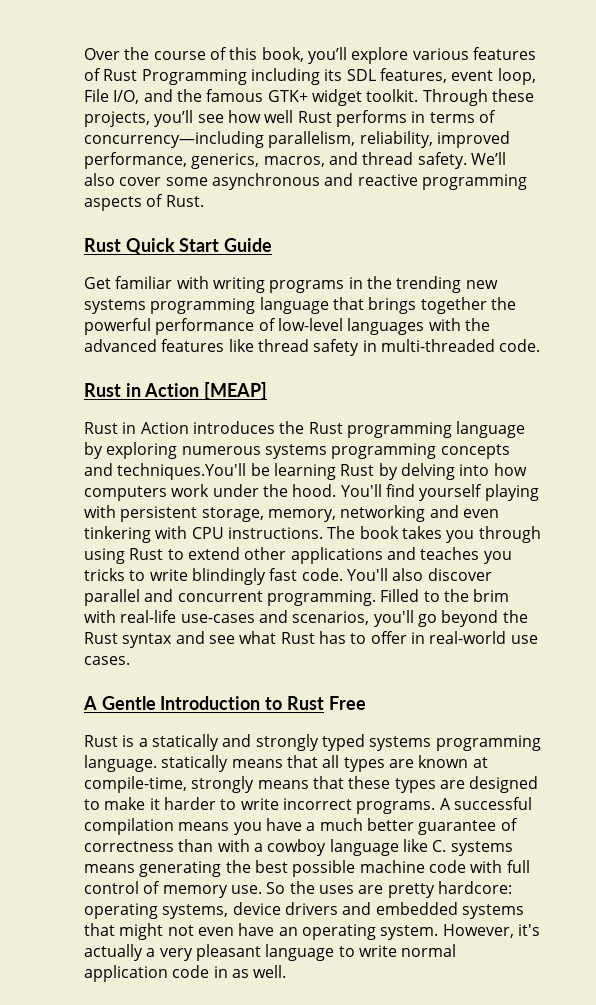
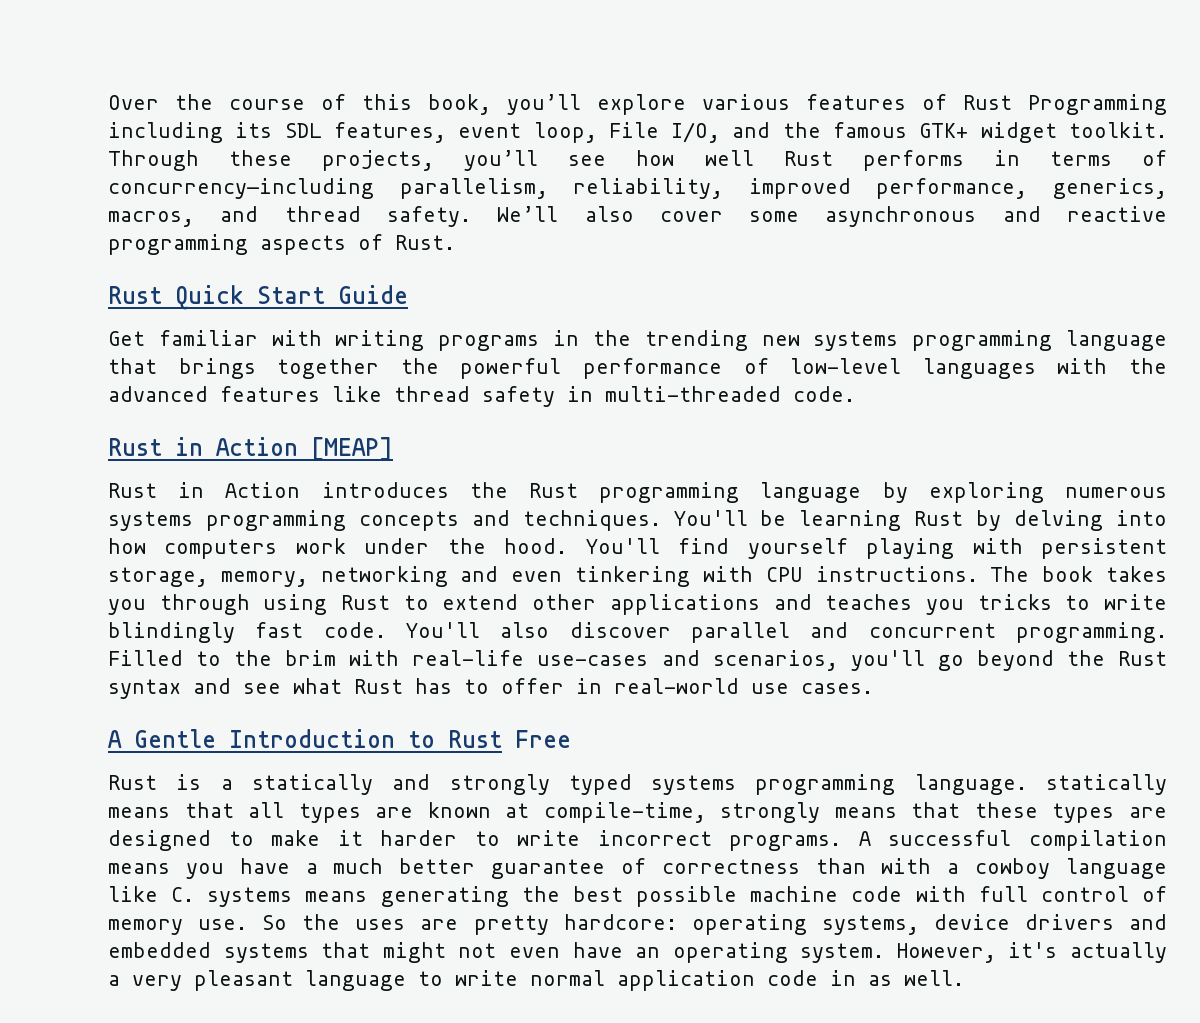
- Rust in Action introduces the Rust programming language by exploring numerous systems programming concepts and techniques.You'll be learning Rust by delving into how computers work under the hood.
+ Rust in Action introduces the Rust programming language by exploring numerous systems programming concepts and techniques. You'll be learning Rust by delving into how computers work under the hood.

